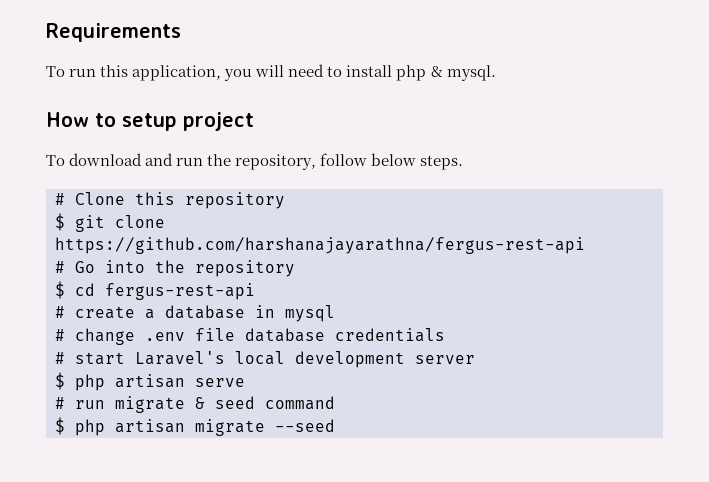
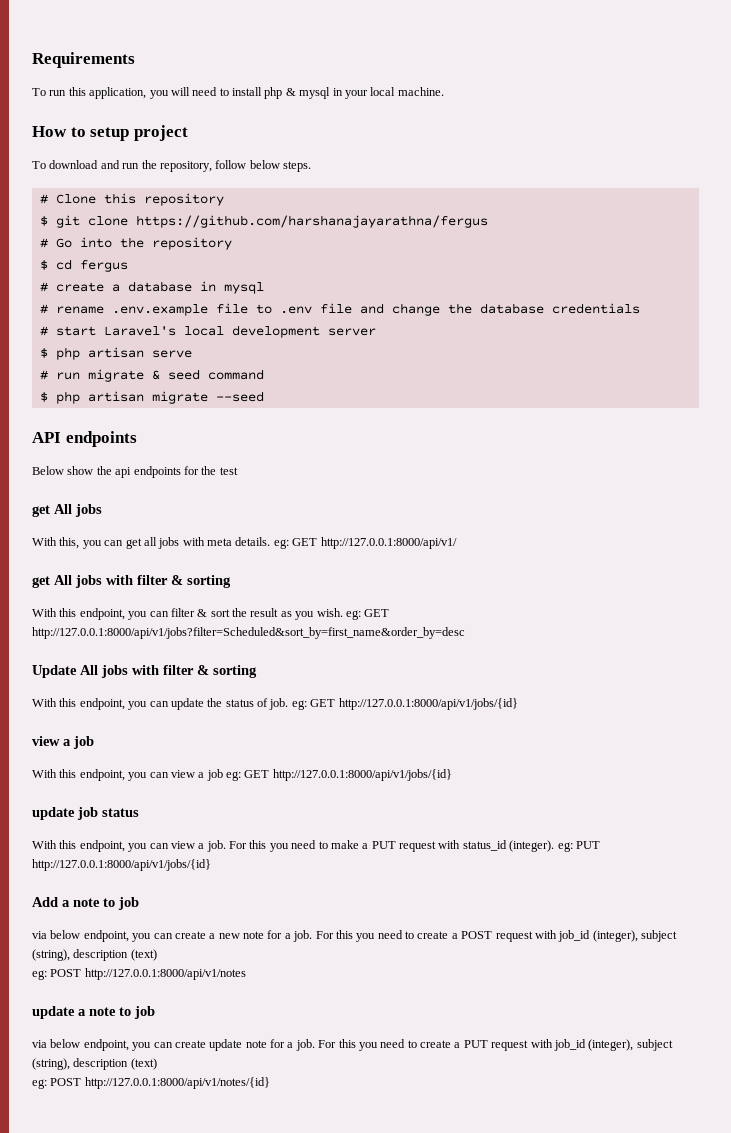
- To run this application, you will need to install php & mysql.
+ To run this application, you will need to install php & mysql in your local machine.
- $ git clone https://github.com/harshanajayarathna/fergus-rest-api
+ $ git clone https://github.com/harshanajayarathna/fergus
- $ cd fergus-rest-api
+ $ cd fergus
- # change .env file database credentials
+ # rename .env.example file to .env file and change the database credentials
+ API endpoints
+ Below show the api endpoints for the test
+ get All jobs
+ With this, you can get all jobs with meta details. eg: GET http://127.0.0.1:8000/api/v1/
+ get All jobs with filter & sorting
+ With this endpoint, you can filter & sort the result as you wish. eg: GET http://127.0.0.1:8000/api/v1/jobs?filter=Scheduled&sort_by=first_name&order_by=desc
+ Update All jobs with filter & sorting
+ With this endpoint, you can update the status of job. eg: GET http://127.0.0.1:8000/api/v1/jobs/{id}
+ view a job
+ With this endpoint, you can view a job eg: GET http://127.0.0.1:8000/api/v1/jobs/{id}
+ update job status
+ With this endpoint, you can view a job. For this you need to make a PUT request with status_id (integer). eg: PUT http://127.0.0.1:8000/api/v1/jobs/{id}
+ Add a note to job
+ via below endpoint, you can create a new note for a job. For this you need to create a POST request with job_id (integer), subject (string), description (text)
+ eg: POST http://127.0.0.1:8000/api/v1/notes
+ update a note to job
+ via below endpoint, you can create update note for a job. For this you need to create a PUT request with job_id (integer), subject (string), description (text)
+ eg: POST http://127.0.0.1:8000/api/v1/notes/{id}

